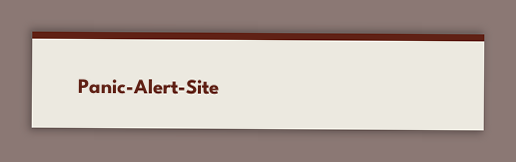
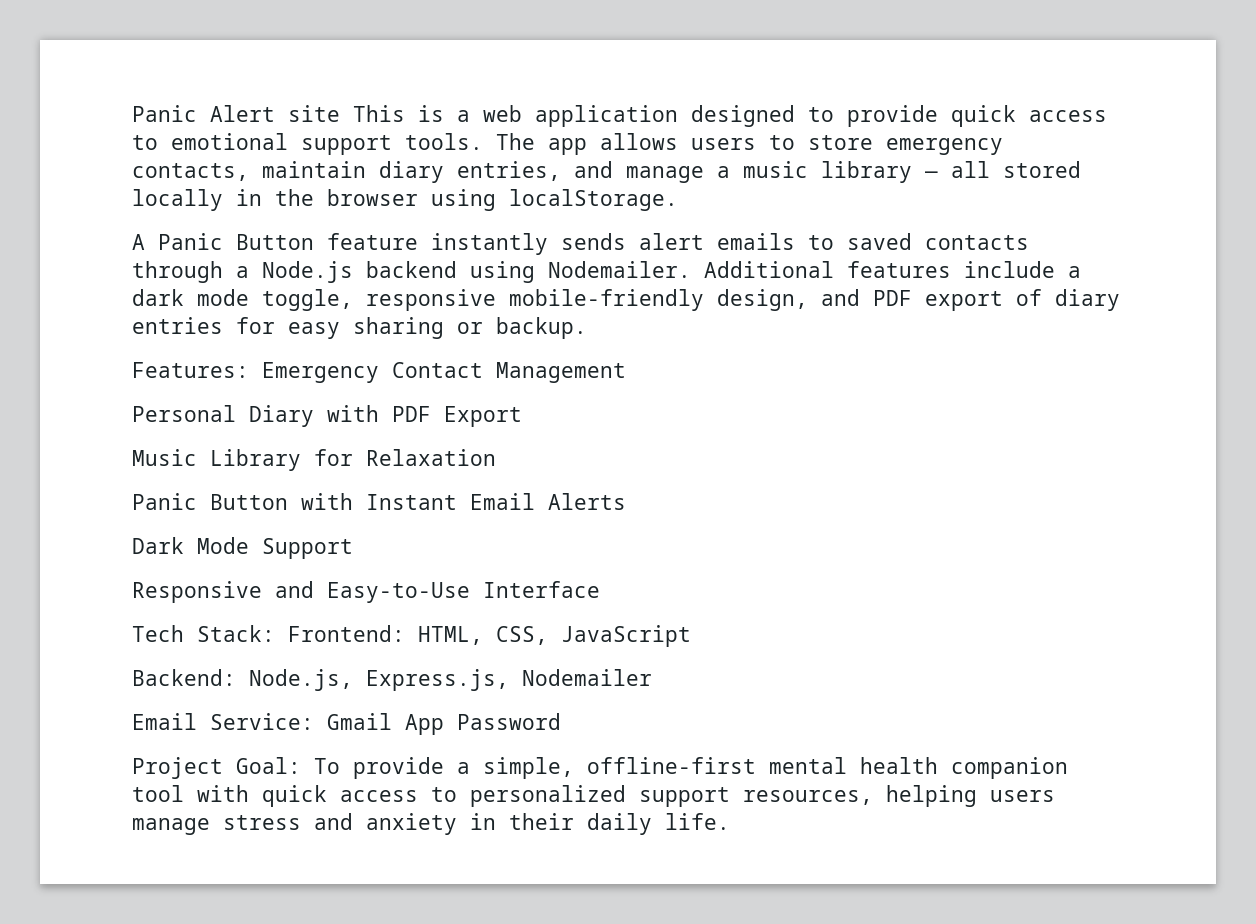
- Panic-Alert-Site
+ Panic Alert site This is a web application designed to provide quick access to emotional support tools. The app allows users to store emergency contacts, maintain diary entries, and manage a music library — all stored locally in the browser using localStorage.
+ A Panic Button feature instantly sends alert emails to saved contacts through a Node.js backend using Nodemailer. Additional features include a dark mode toggle, responsive mobile-friendly design, and PDF export of diary entries for easy sharing or backup.
+ Features: Emergency Contact Management
+ Personal Diary with PDF Export
+ Music Library for Relaxation
+ Panic Button with Instant Email Alerts
+ Dark Mode Support
+ Responsive and Easy-to-Use Interface
+ Tech Stack: Frontend: HTML, CSS, JavaScript
+ Backend: Node.js, Express.js, Nodemailer
+ Email Service: Gmail App Password
+ Project Goal: To provide a simple, offline-first mental health companion tool with quick access to personalized support resources, helping users manage stress and anxiety in their daily life.

